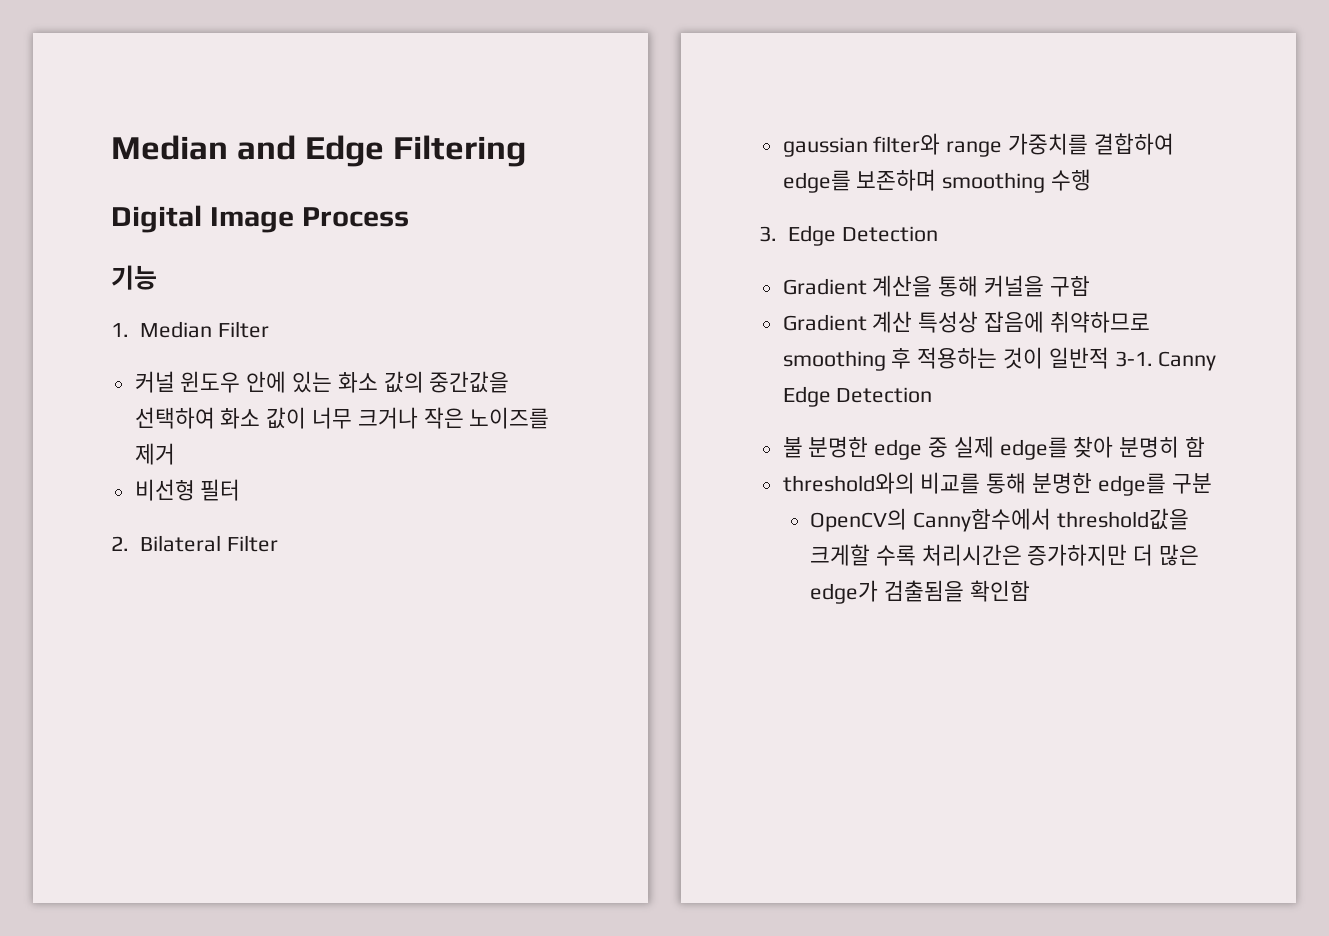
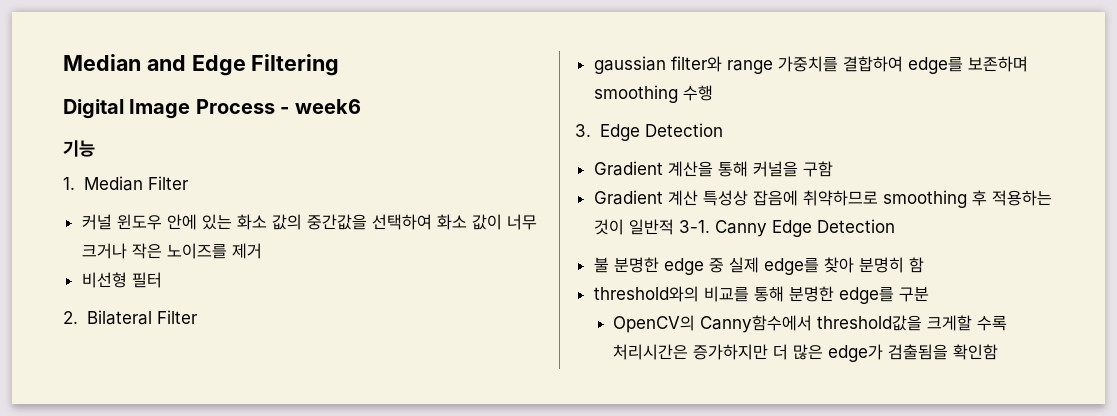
- Digital Image Process
+ Digital Image Process - week6

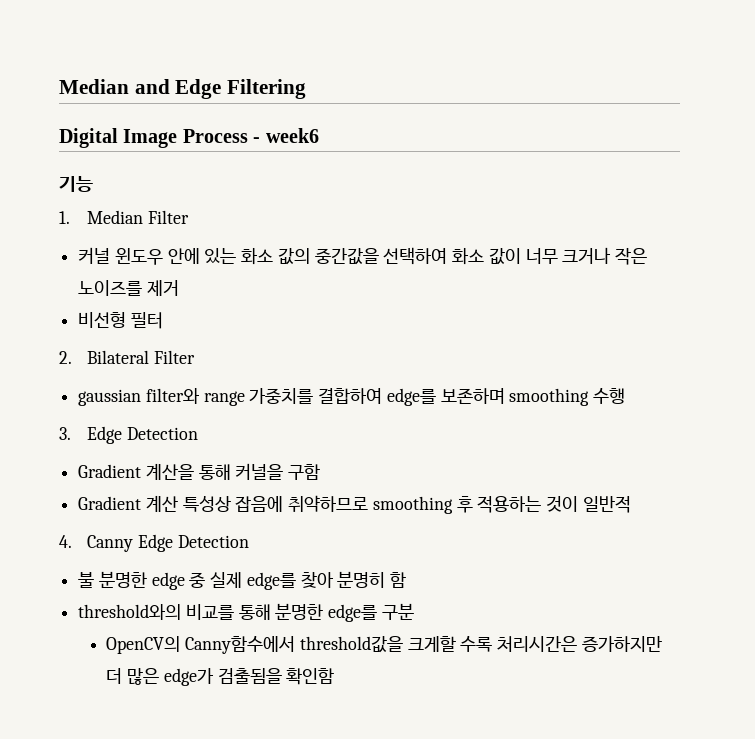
- Gradient 계산 특성상 잡음에 취약하므로 smoothing 후 적용하는 것이 일반적 3-1. Canny Edge Detection
+ Gradient 계산 특성상 잡음에 취약하므로 smoothing 후 적용하는 것이 일반적
+ 4. Canny Edge Detection

